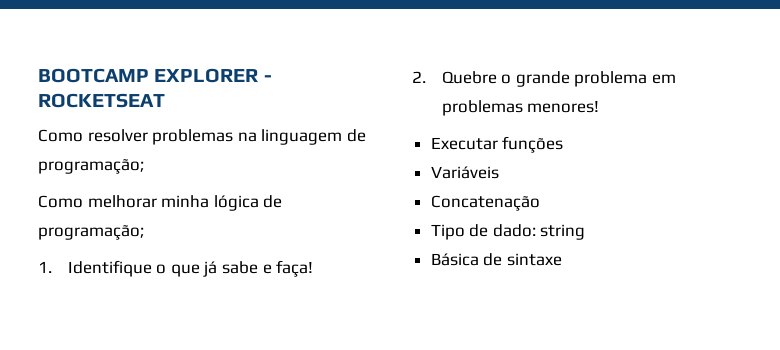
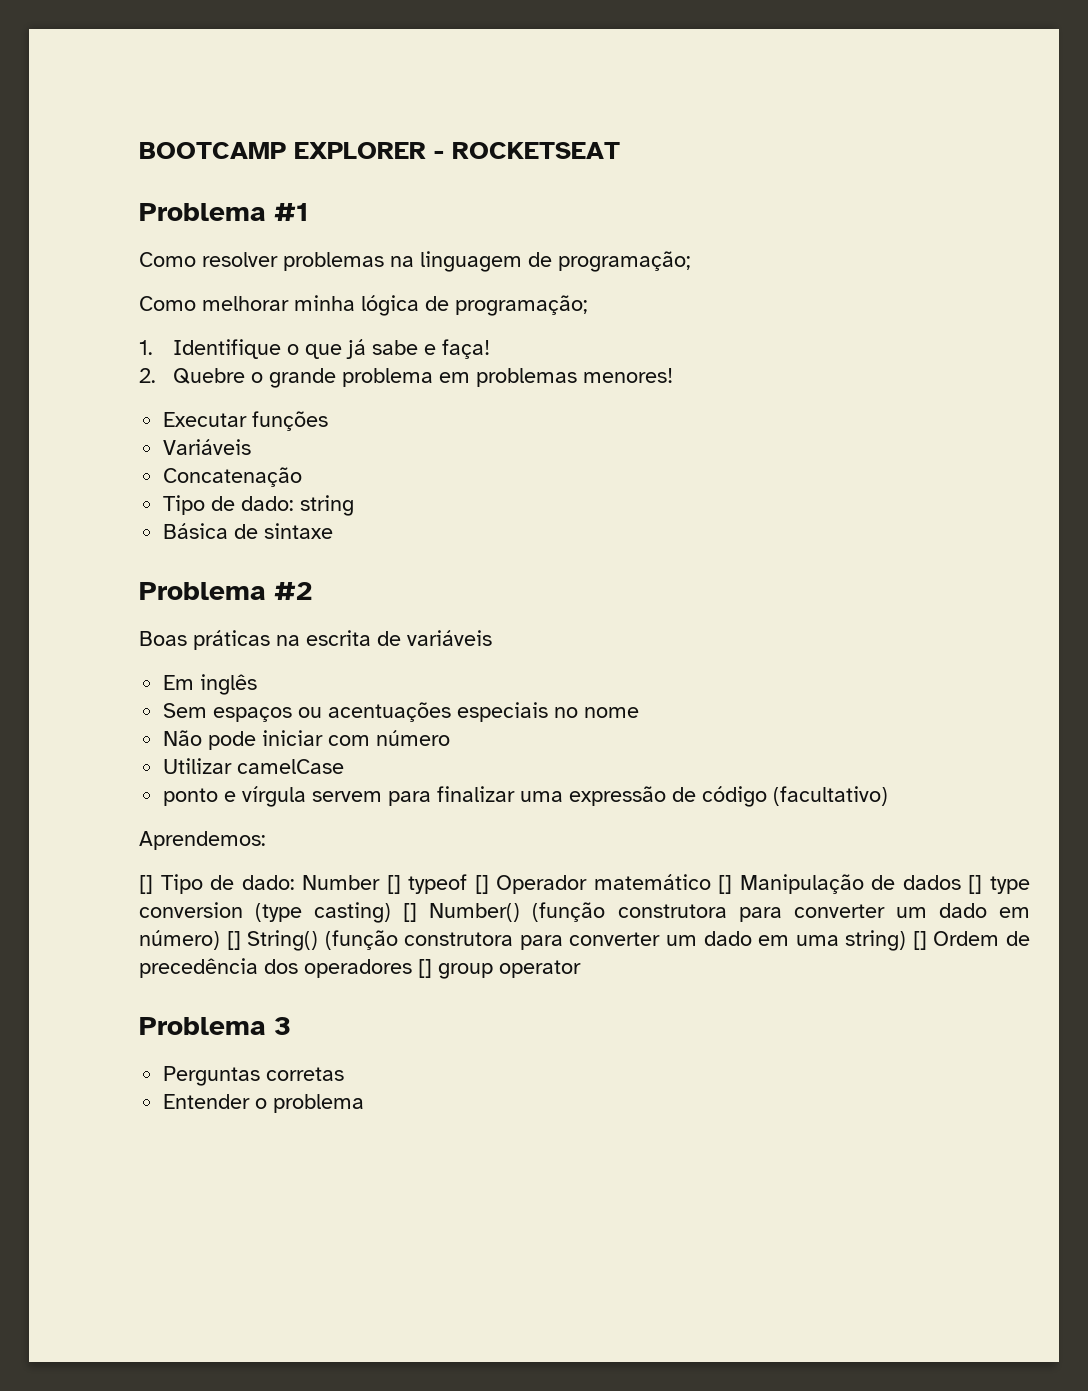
+ Problema #1
+ Problema #2
+ Boas práticas na escrita de variáveis
+ Em inglês
+ Sem espaços ou acentuações especiais no nome
+ Não pode iniciar com número
+ Utilizar camelCase
+ ponto e vírgula servem para finalizar uma expressão de código (facultativo)
+ Aprendemos:
+ [] Tipo de dado: Number [] typeof [] Operador matemático [] Manipulação de dados [] type conversion (type casting) [] Number() (função construtora para converter um dado em número) [] String() (função construtora para converter um dado em uma string) [] Ordem de precedência dos operadores [] group operator
+ Problema 3
+ Perguntas corretas
+ Entender o problema

